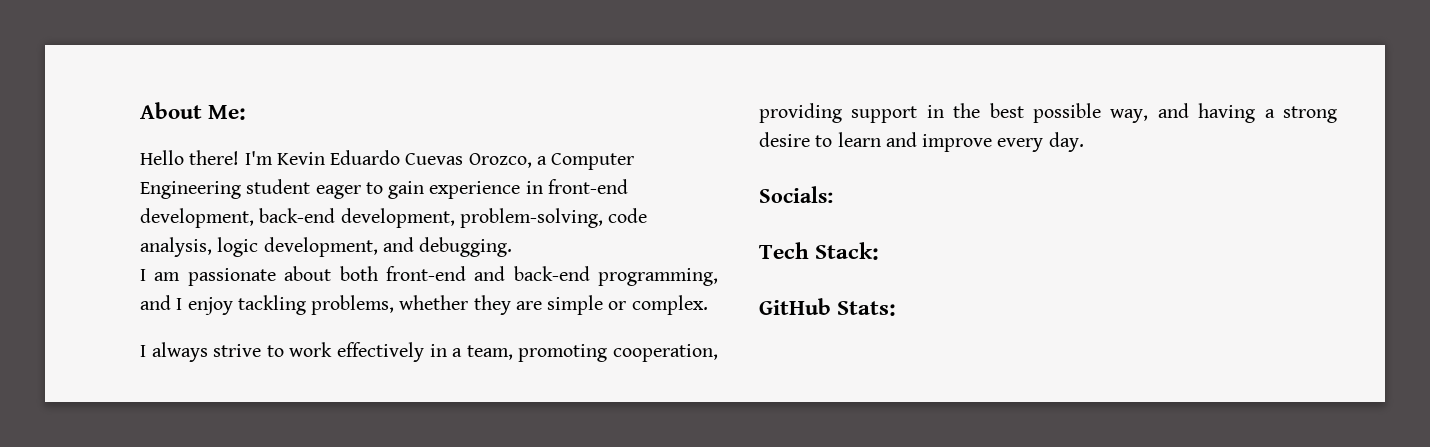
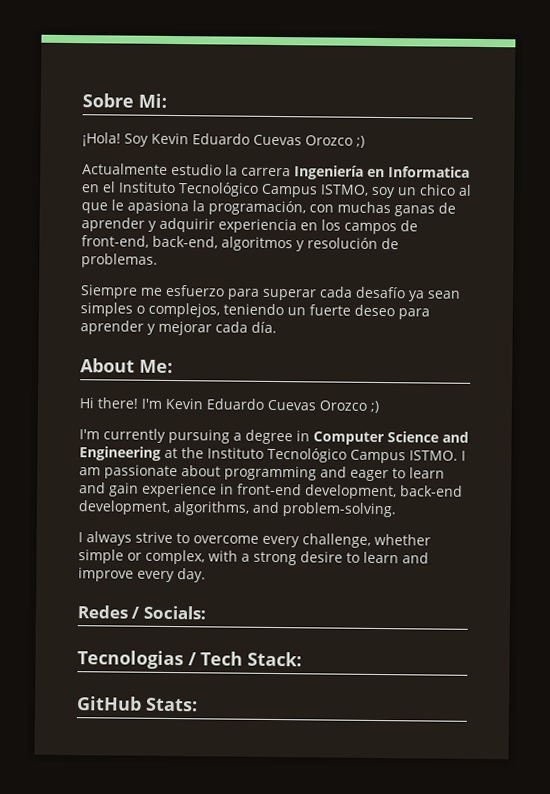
+ Sobre Mi:
+ ¡Hola! Soy Kevin Eduardo Cuevas Orozco ;)
+ Actualmente estudio la carrera Ingeniería en Informatica en el Instituto Tecnológico Campus ISTMO, soy un chico al que le apasiona la programación, con muchas ganas de aprender y adquirir experiencia en los campos de front-end, back-end, algoritmos y resolución de problemas.
+ Siempre me esfuerzo para superar cada desafío ya sean simples o complejos, teniendo un fuerte deseo para aprender y mejorar cada día.
- Hello there!
+ Hi there!
- I'm Kevin Eduardo Cuevas Orozco, a Computer Engineering student eager to gain experience in front-end development, back-end development, problem-solving, code analysis, logic development, and debugging.
- I am passionate about both front-end and back-end programming, and I enjoy tackling problems, whether they are simple or complex.
- I always strive to work effectively in a team, promoting cooperation, providing support in the best possible way, and having a strong desire to learn and improve every day.
+ I'm Kevin Eduardo Cuevas Orozco ;)
+ I'm currently pursuing a degree in Computer Science and Engineering at the Instituto Tecnológico Campus ISTMO. I am passionate about programming and eager to learn and gain experience in front-end development, back-end development, algorithms, and problem-solving.
+ I always strive to overcome every challenge, whether simple or complex, with a strong desire to learn and improve every day.
- Socials:
+ Redes / Socials:
- Tech Stack:
+ Tecnologias / Tech Stack:

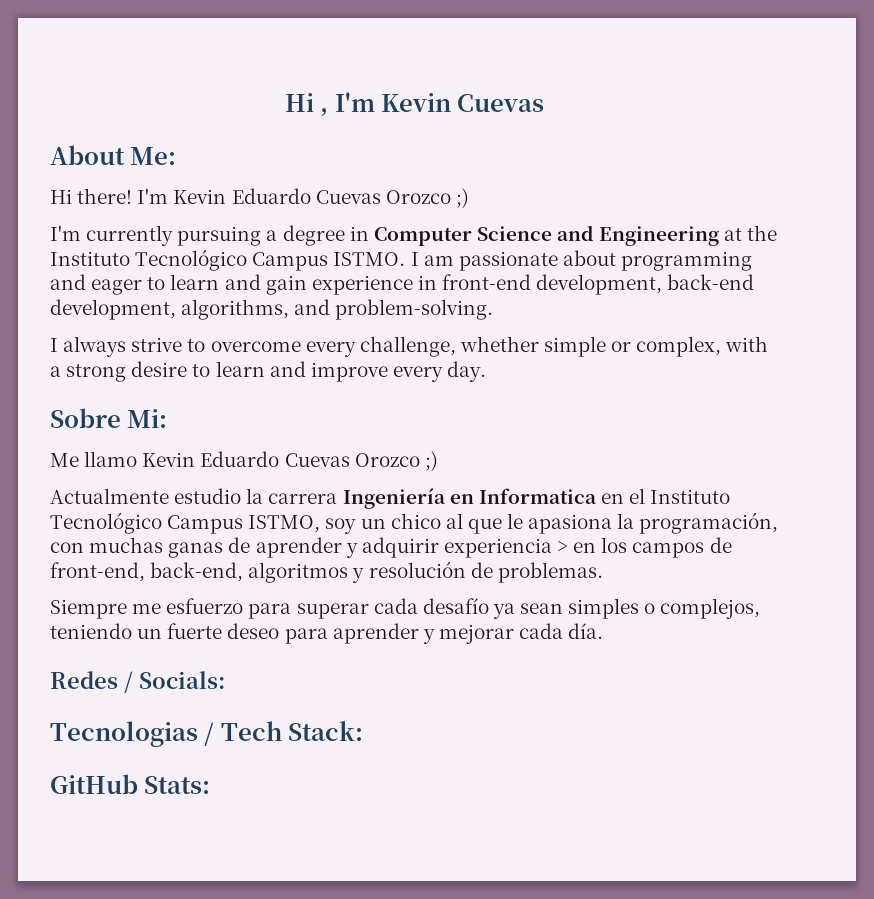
- Sobre Mi:
- ¡Hola! Soy Kevin Eduardo Cuevas Orozco ;)
- Actualmente estudio la carrera Ingeniería en Informatica en el Instituto Tecnológico Campus ISTMO, soy un chico al que le apasiona la programación, con muchas ganas de aprender y adquirir experiencia en los campos de front-end, back-end, algoritmos y resolución de problemas.
- Siempre me esfuerzo para superar cada desafío ya sean simples o complejos, teniendo un fuerte deseo para aprender y mejorar cada día.
+ Hi , I'm Kevin Cuevas
+ Sobre Mi:
+ Me llamo Kevin Eduardo Cuevas Orozco ;)
+ Actualmente estudio la carrera Ingeniería en Informatica en el Instituto Tecnológico Campus ISTMO, soy un chico al que le apasiona la programación, con muchas ganas de aprender y adquirir experiencia > en los campos de front-end, back-end, algoritmos y resolución de problemas.
+ Siempre me esfuerzo para superar cada desafío ya sean simples o complejos, teniendo un fuerte deseo para aprender y mejorar cada día.

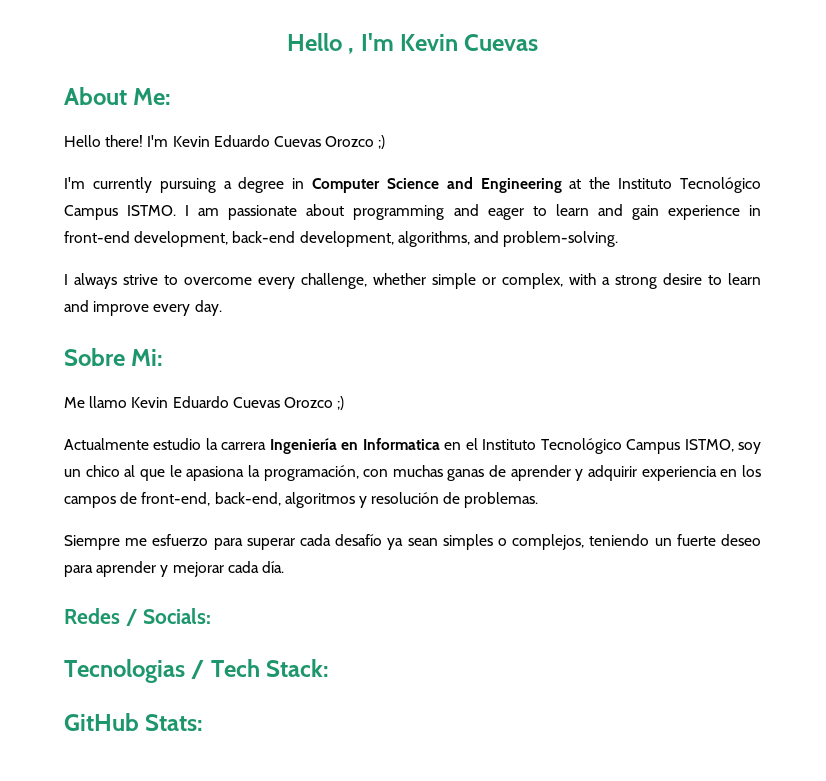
- Hi , I'm Kevin Cuevas
+ Hello , I'm Kevin Cuevas
- Hi there!
+ Hello there!
- Actualmente estudio la carrera Ingeniería en Informatica en el Instituto Tecnológico Campus ISTMO, soy un chico al que le apasiona la programación, con muchas ganas de aprender y adquirir experiencia > en los campos de front-end, back-end, algoritmos y resolución de problemas.
+ Actualmente estudio la carrera Ingeniería en Informatica en el Instituto Tecnológico Campus ISTMO, soy un chico al que le apasiona la programación, con muchas ganas de aprender y adquirir experiencia en los campos de front-end, back-end, algoritmos y resolución de problemas.

